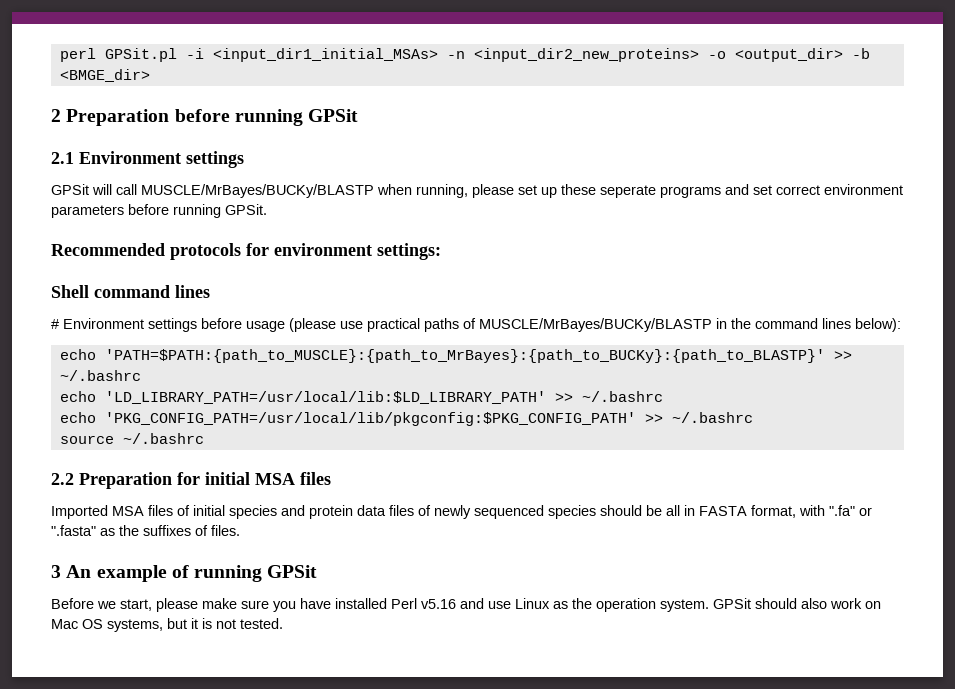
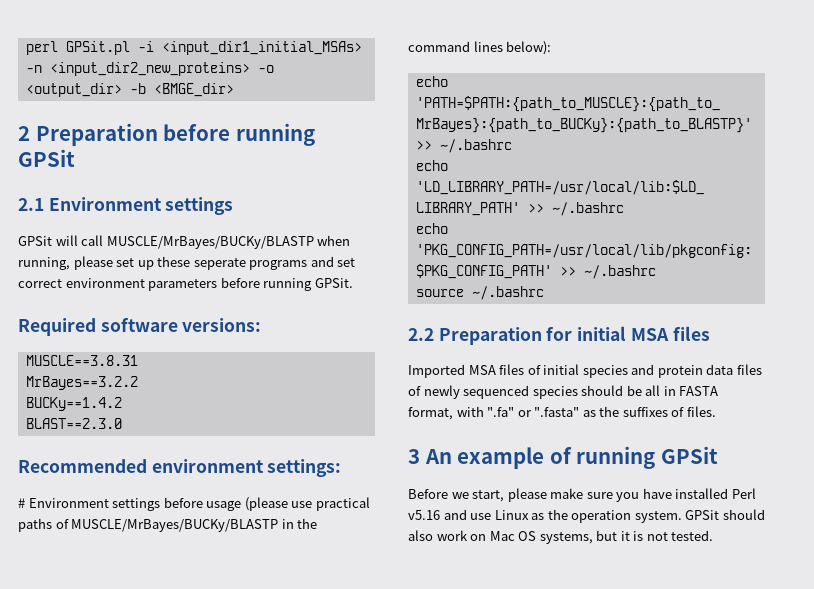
+ Required software versions:
+ MUSCLE==3.8.31
+ MrBayes==3.2.2
+ BUCKy==1.4.2
+ BLAST==2.3.0
- Recommended protocols for environment settings:
+ Recommended environment settings:
- Shell command lines

